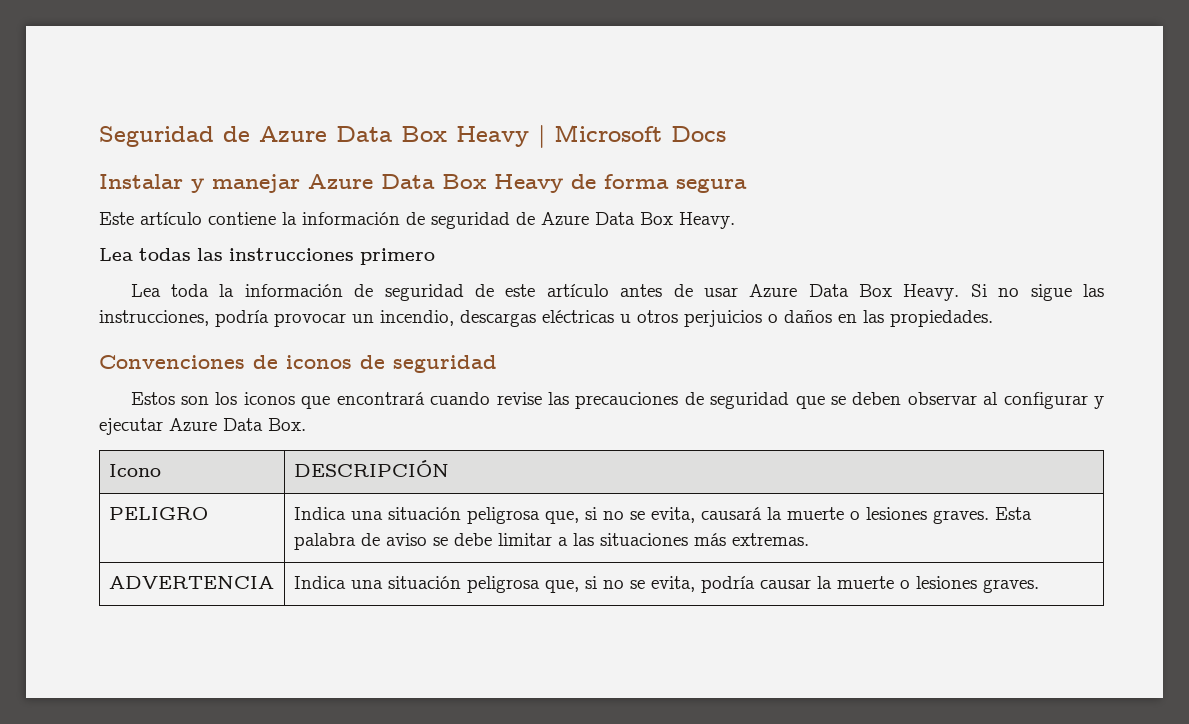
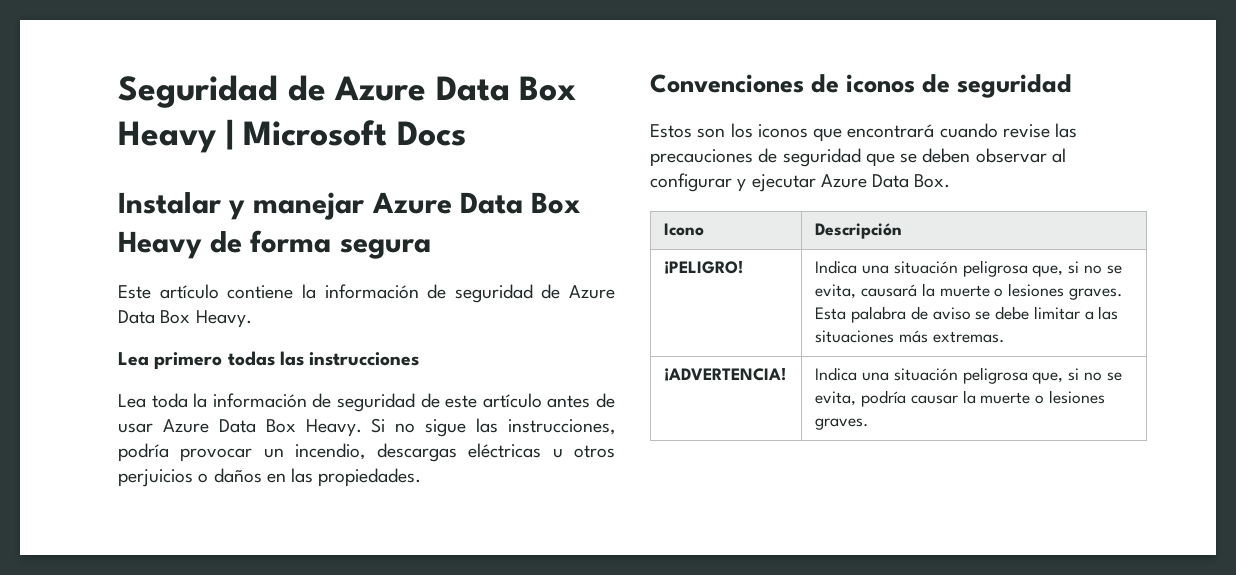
- Lea todas las instrucciones primero
+ Lea primero todas las instrucciones
- Icono | DESCRIPCIÓN
- PELIGRO | Indica una situación peligrosa que, si no se evita, causará la muerte o lesiones graves. Esta palabra de aviso se debe limitar a las situaciones más extremas.
+ Icono | Descripción
+ ¡PELIGRO! | Indica una situación peligrosa que, si no se evita, causará la muerte o lesiones graves. Esta palabra de aviso se debe limitar a las situaciones más extremas.
- ADVERTENCIA | Indica una situación peligrosa que, si no se evita, podría causar la muerte o lesiones graves.
+ ¡ADVERTENCIA! | Indica una situación peligrosa que, si no se evita, podría causar la muerte o lesiones graves.

